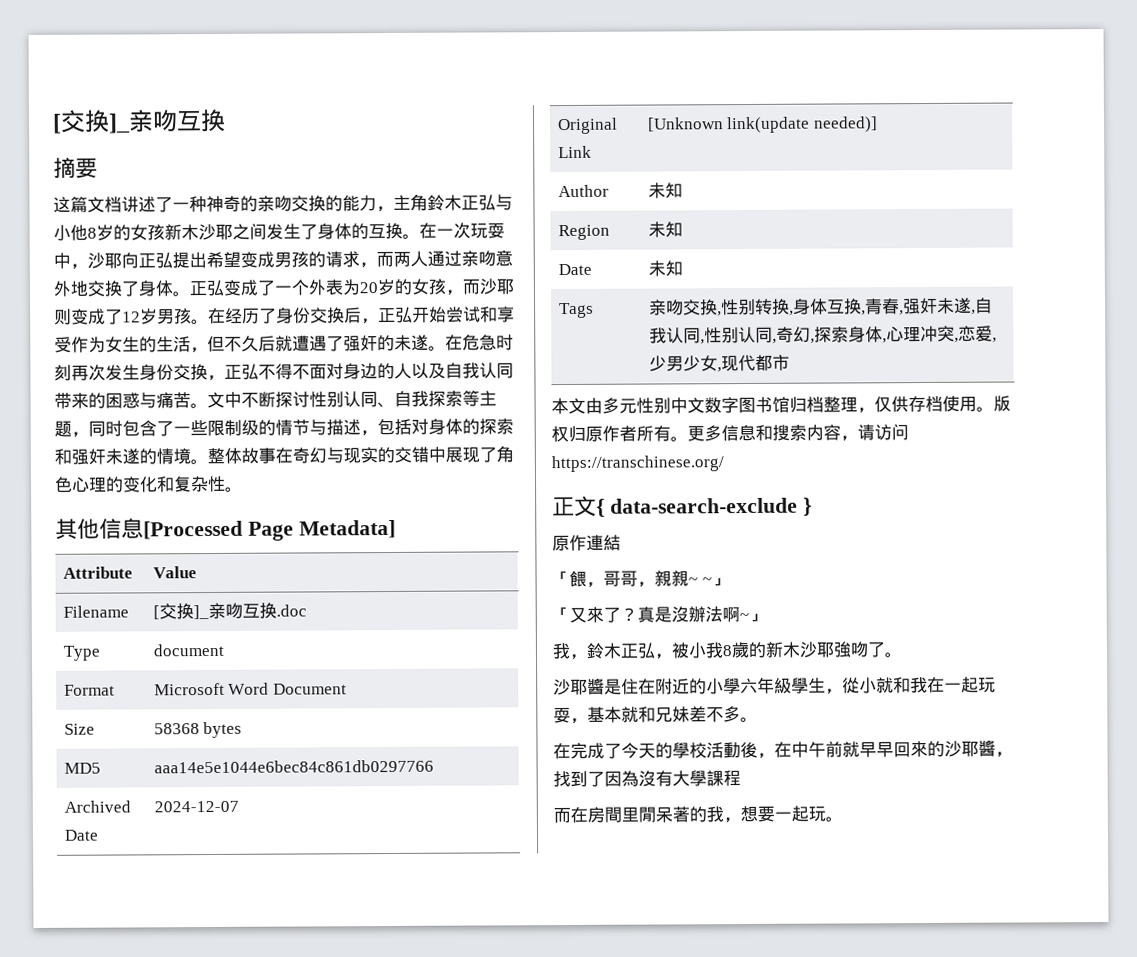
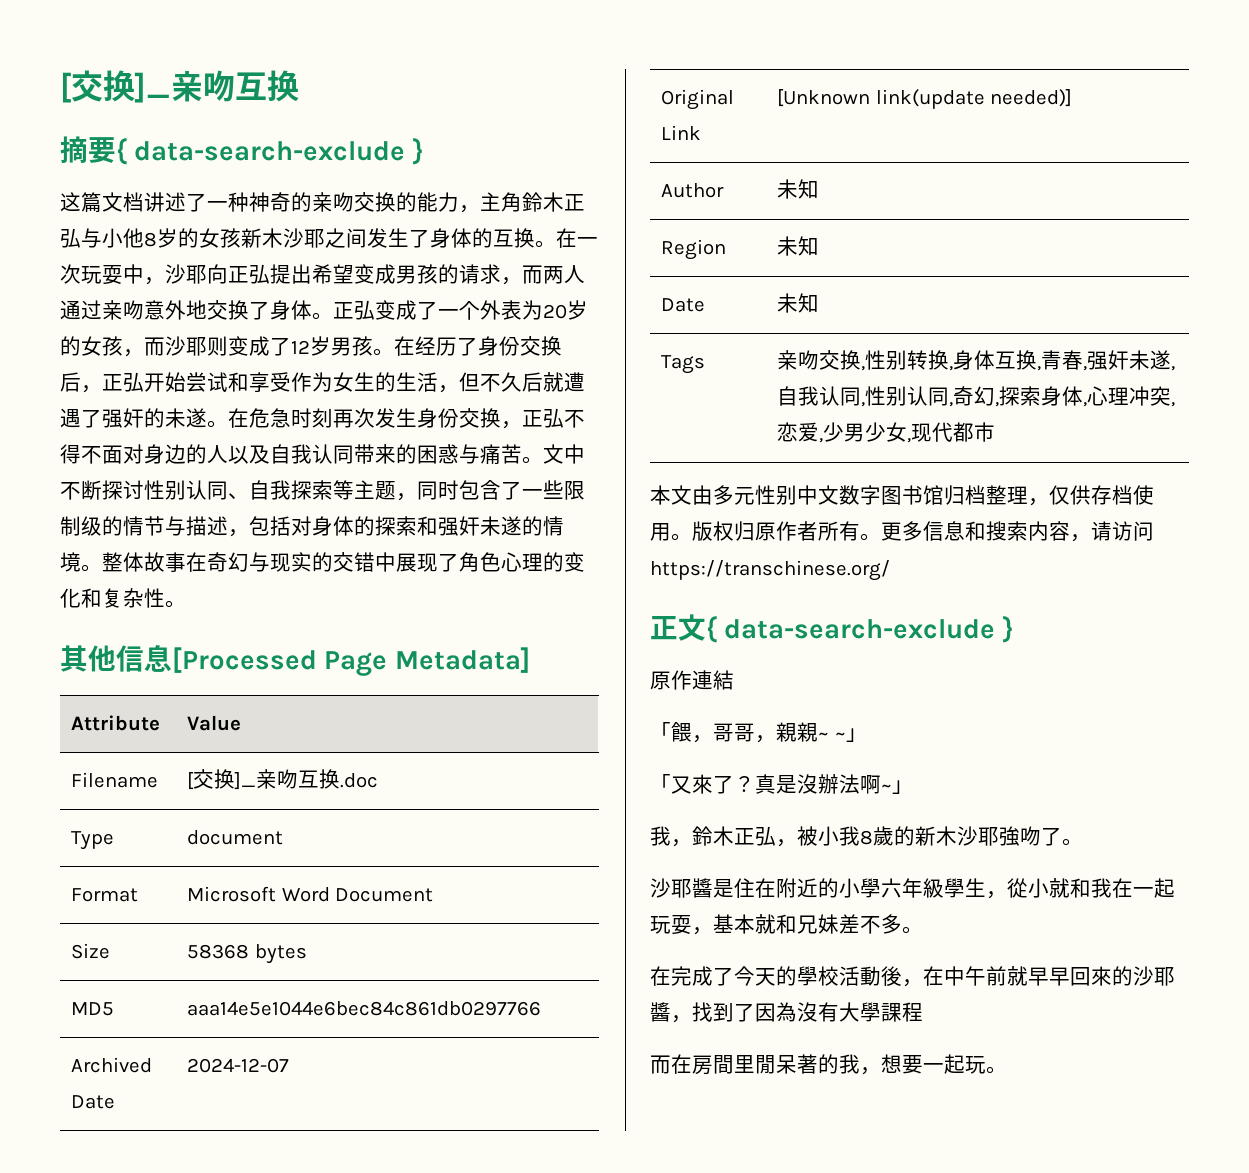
- 摘要
+ 摘要{ data-search-exclude }

